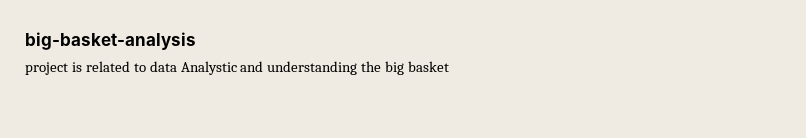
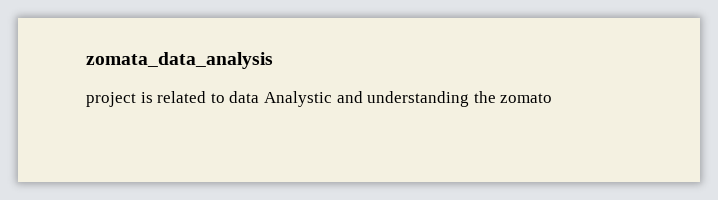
- big-basket-analysis
+ zomata_data_analysis
- project is related to data Analystic and understanding the big basket
+ project is related to data Analystic and understanding the zomato

